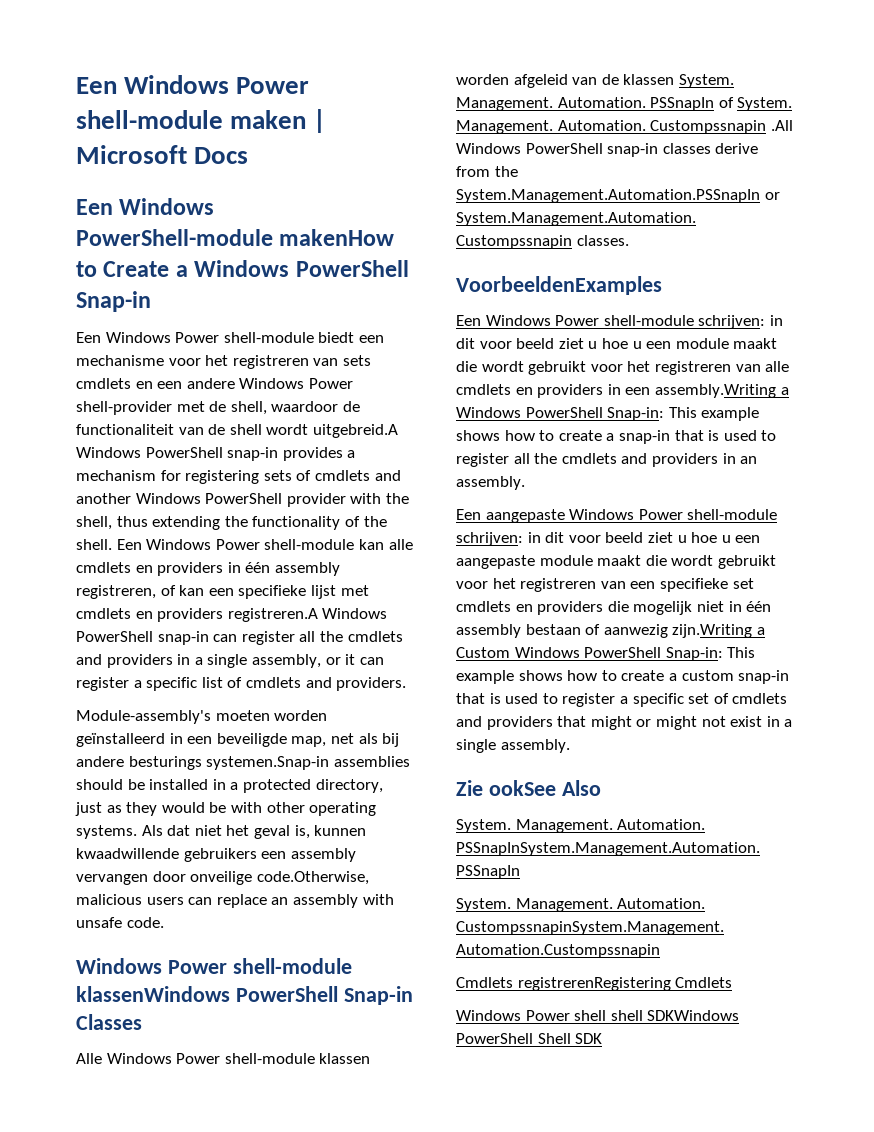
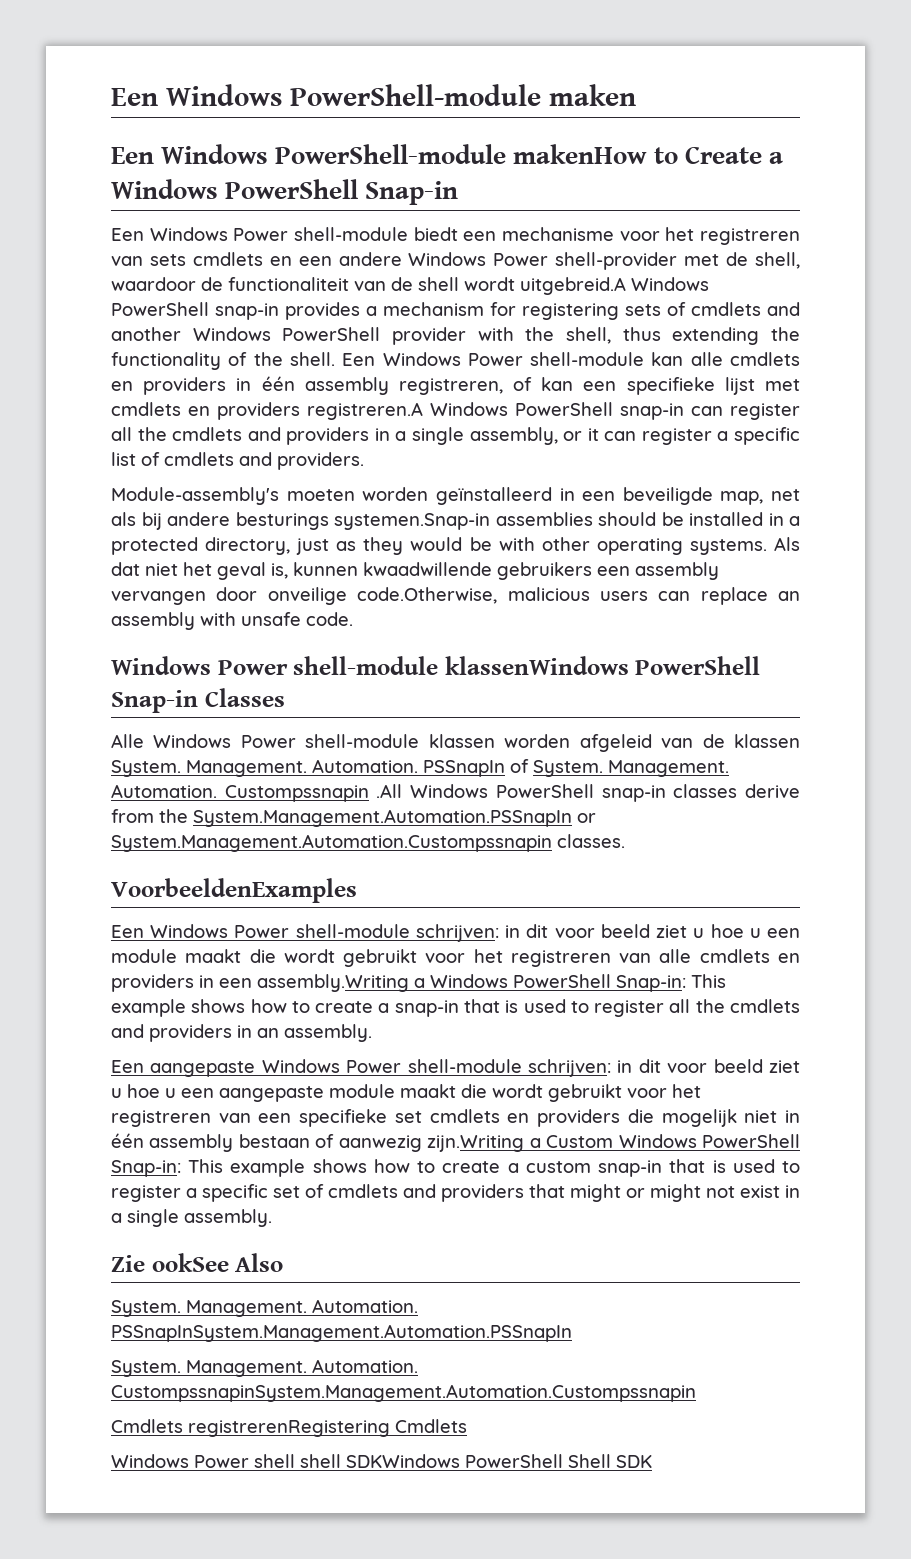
- Een Windows Power shell-module maken | Microsoft Docs
+ Een Windows PowerShell-module maken

